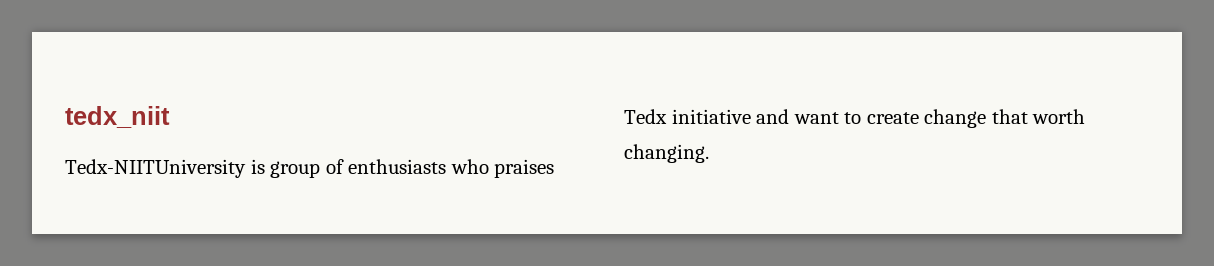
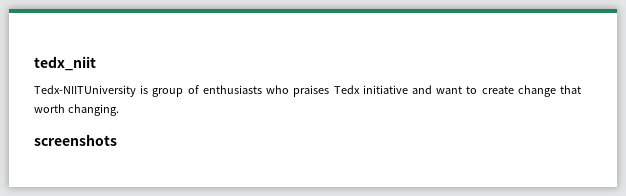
+ screenshots

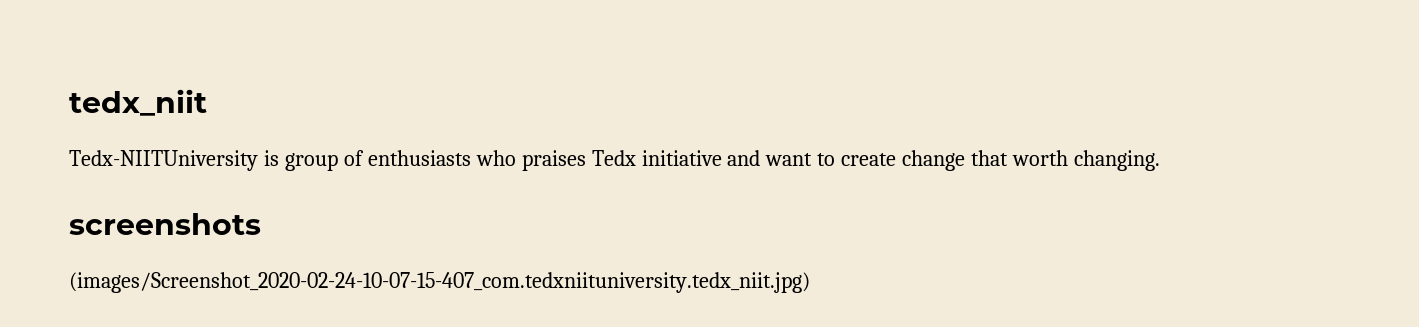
+ (images/Screenshot_2020-02-24-10-07-15-407_com.tedxniituniversity.tedx_niit.jpg)

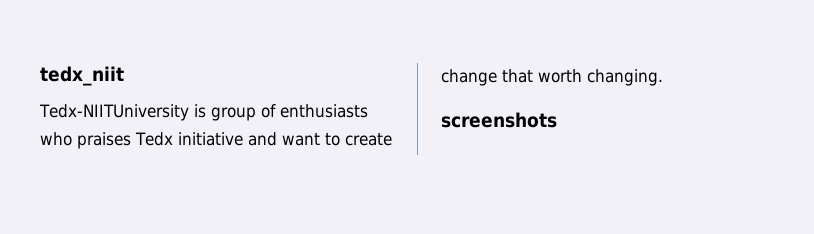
- (images/Screenshot_2020-02-24-10-07-15-407_com.tedxniituniversity.tedx_niit.jpg)

